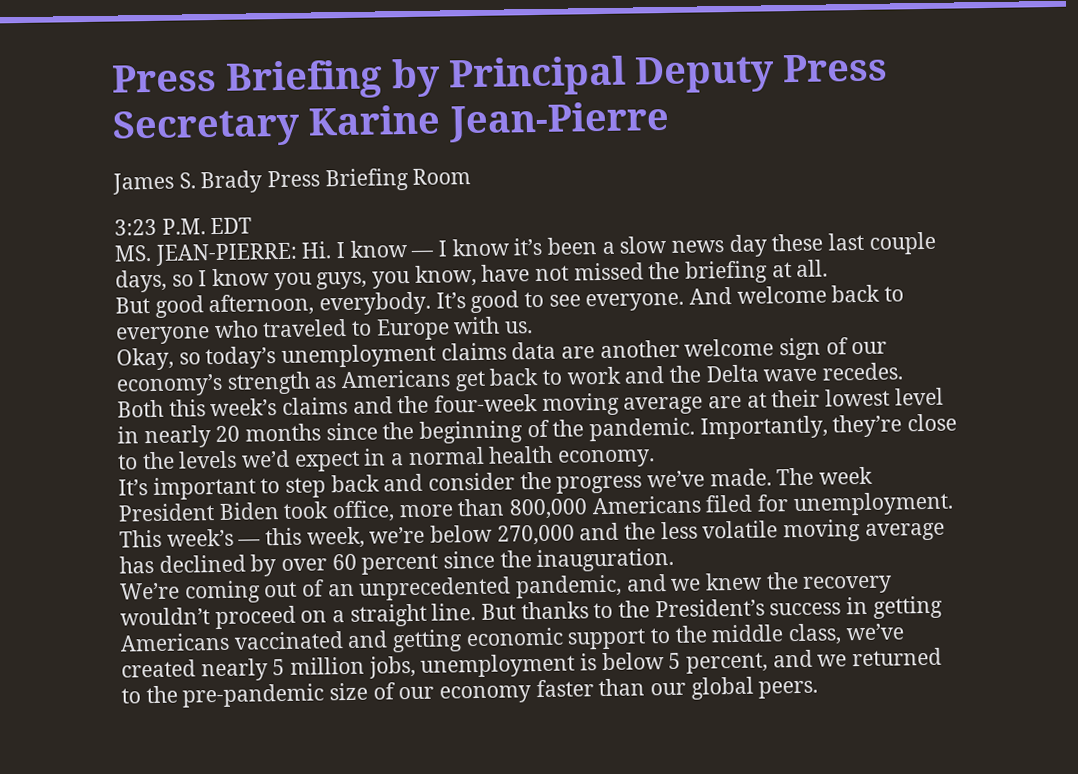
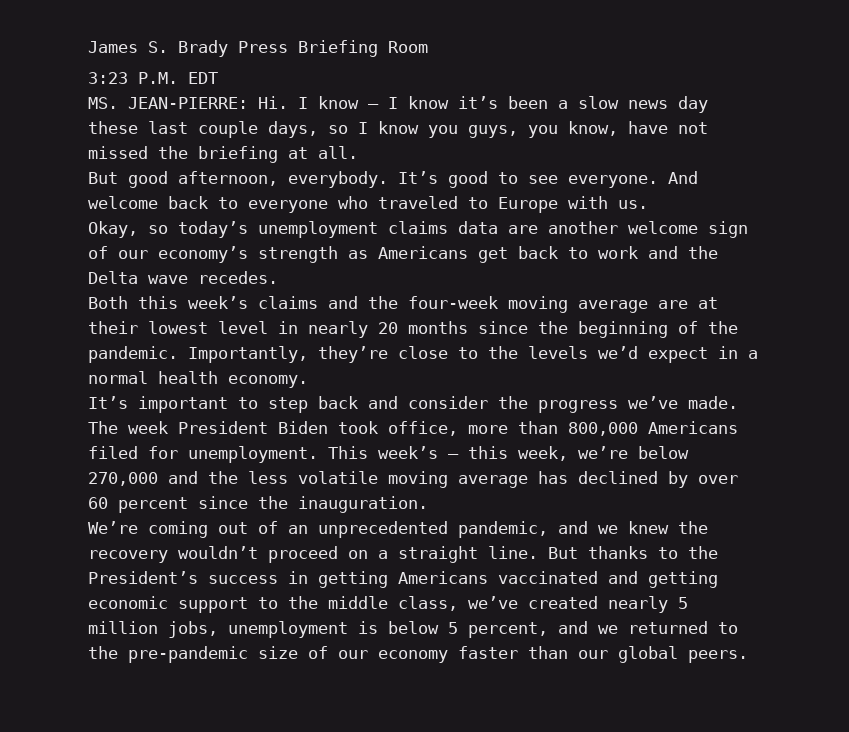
- Press Briefing by Principal Deputy Press Secretary Karine Jean-Pierre

